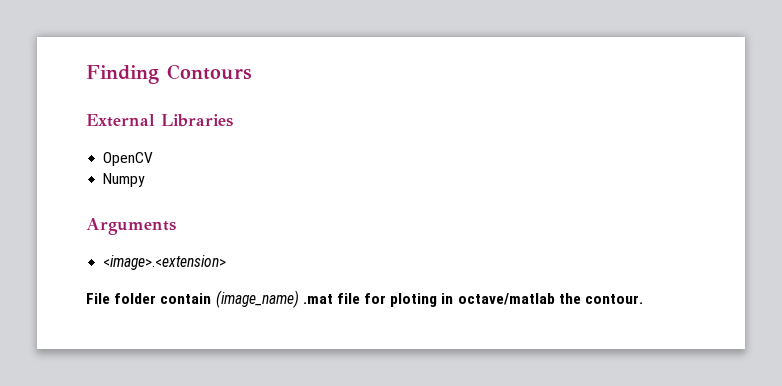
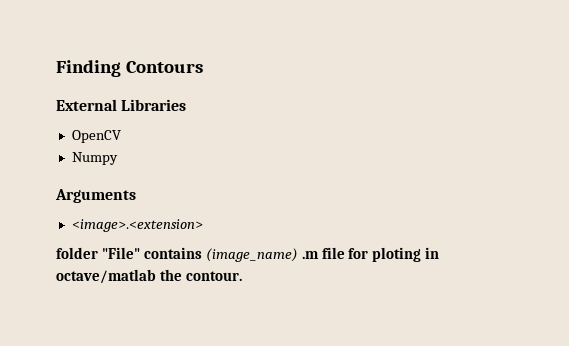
- File folder contain (image_name) .mat file for ploting in octave/matlab the contour.
+ folder "File" contains (image_name) .m file for ploting in octave/matlab the contour.

